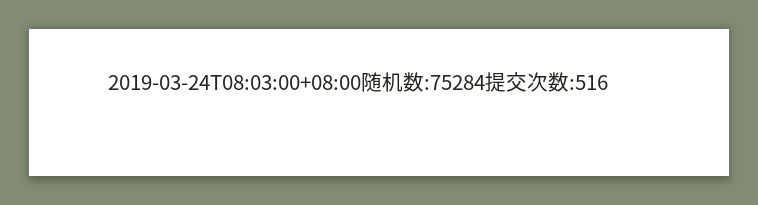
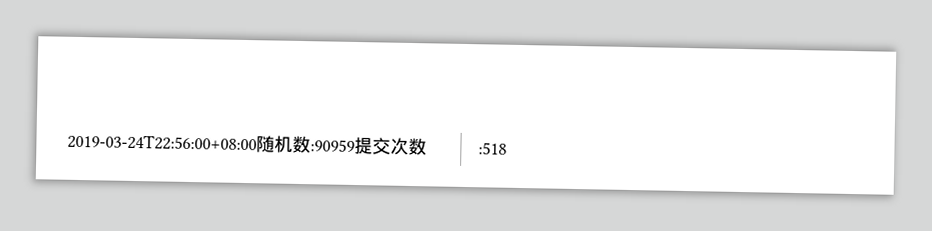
- 2019-03-24T08:03:00+08:00随机数:75284提交次数:516
+ 2019-03-24T22:56:00+08:00随机数:90959提交次数:518

